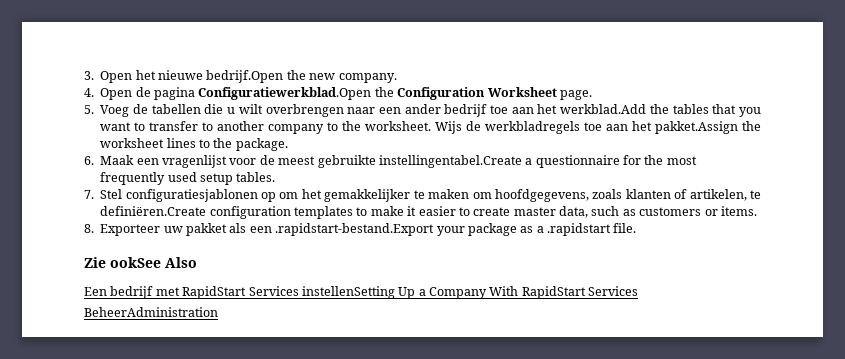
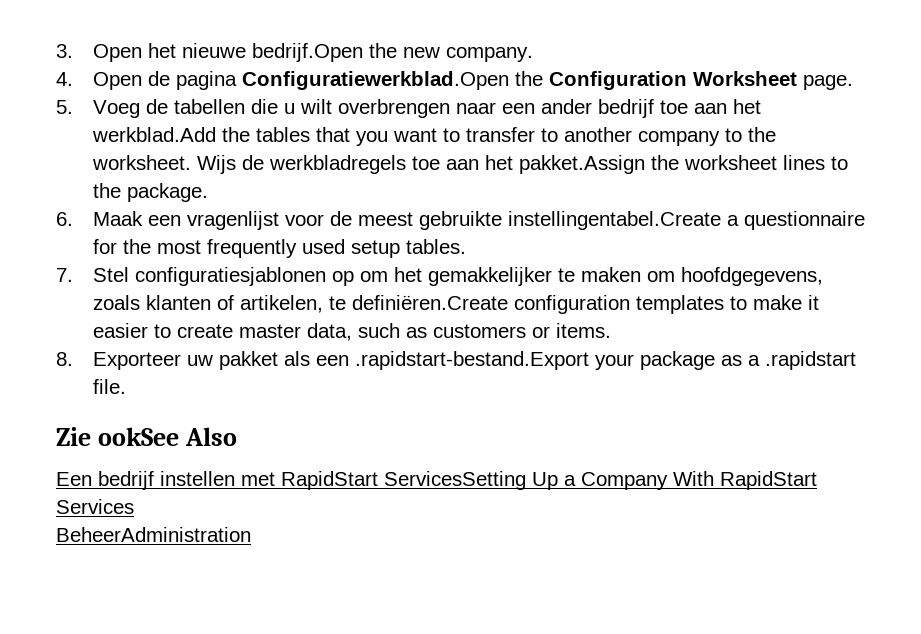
- Een bedrijf met RapidStart Services instellenSetting Up a Company With RapidStart Services
+ Een bedrijf instellen met RapidStart ServicesSetting Up a Company With RapidStart Services

